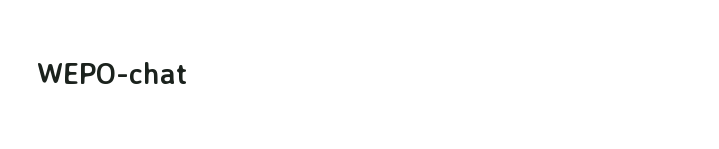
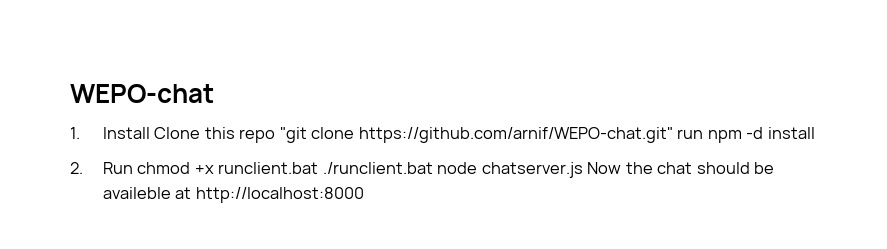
+ 1. Install Clone this repo "git clone https://github.com/arnif/WEPO-chat.git" run npm -d install
+ 2. Run chmod +x runclient.bat ./runclient.bat node chatserver.js Now the chat should be availeble at http://localhost:8000

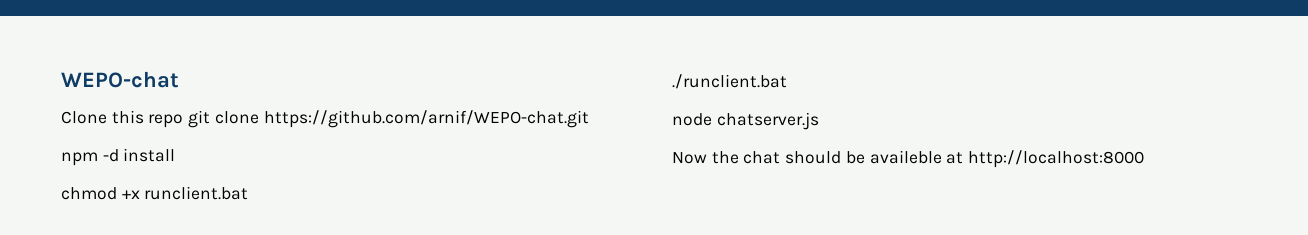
- 1. Install Clone this repo "git clone https://github.com/arnif/WEPO-chat.git" run npm -d install
+ Clone this repo git clone https://github.com/arnif/WEPO-chat.git
+ npm -d install
- 2. Run chmod +x runclient.bat ./runclient.bat node chatserver.js Now the chat should be availeble at http://localhost:8000
+ chmod +x runclient.bat
+ ./runclient.bat
+ node chatserver.js
+ Now the chat should be availeble at http://localhost:8000

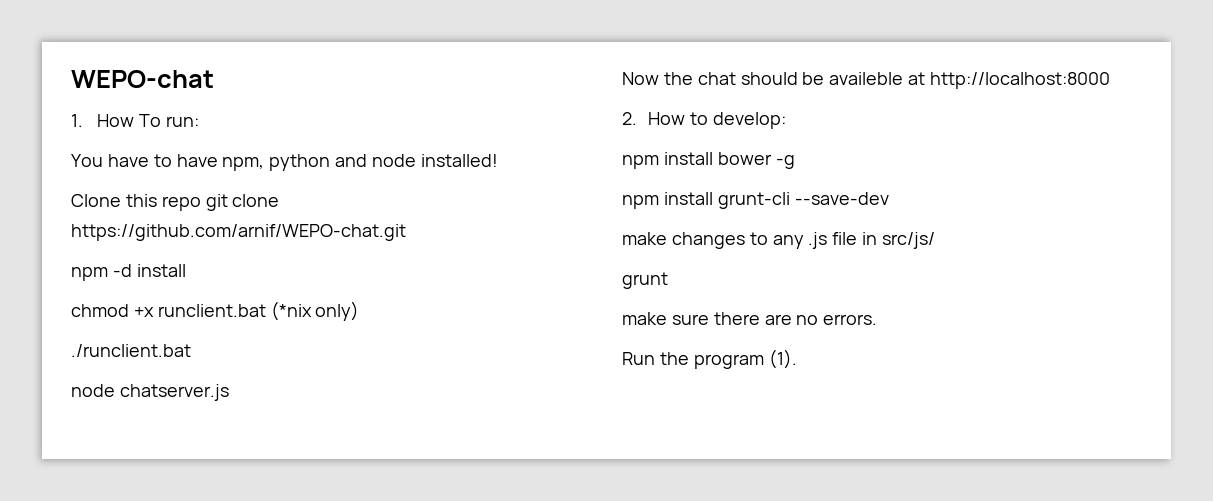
+ 1. How To run:
+ You have to have npm, python and node installed!
- chmod +x runclient.bat
+ chmod +x runclient.bat (*nix only)
+ 2. How to develop:
+ npm install bower -g
+ npm install grunt-cli --save-dev
+ make changes to any .js file in src/js/
+ grunt
+ make sure there are no errors.
+ Run the program (1).

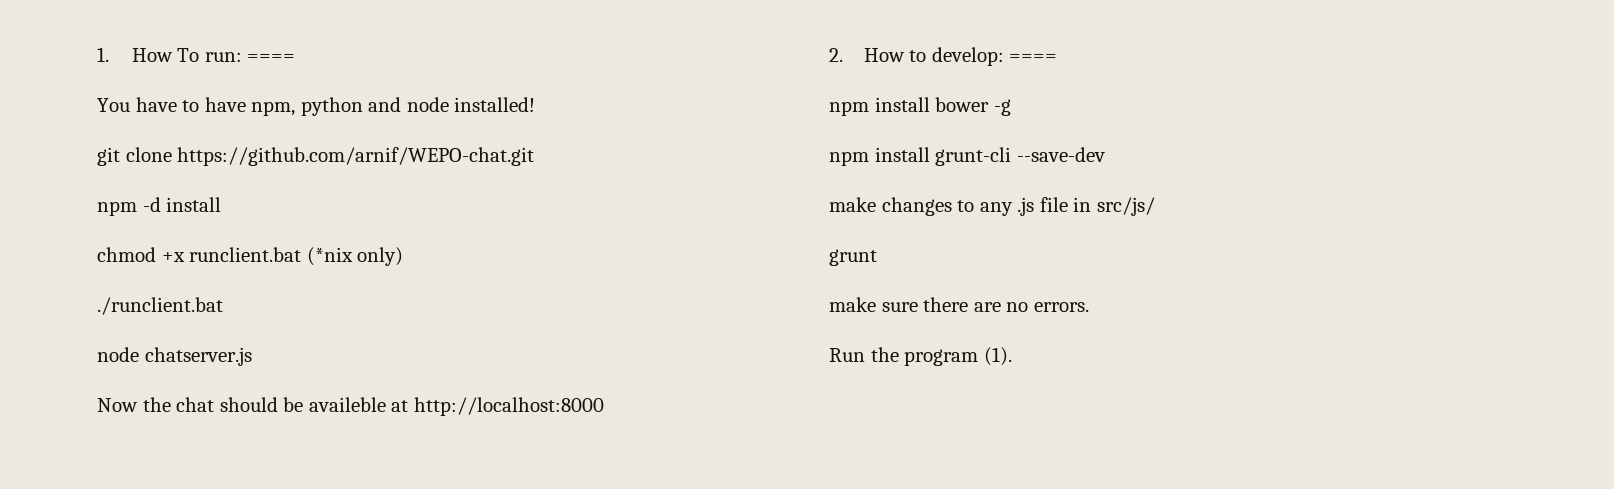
- WEPO-chat
- 1. How To run:
+ 1. How To run: ====
- Clone this repo git clone https://github.com/arnif/WEPO-chat.git
+ git clone https://github.com/arnif/WEPO-chat.git
- 2. How to develop:
+ 2. How to develop: ====

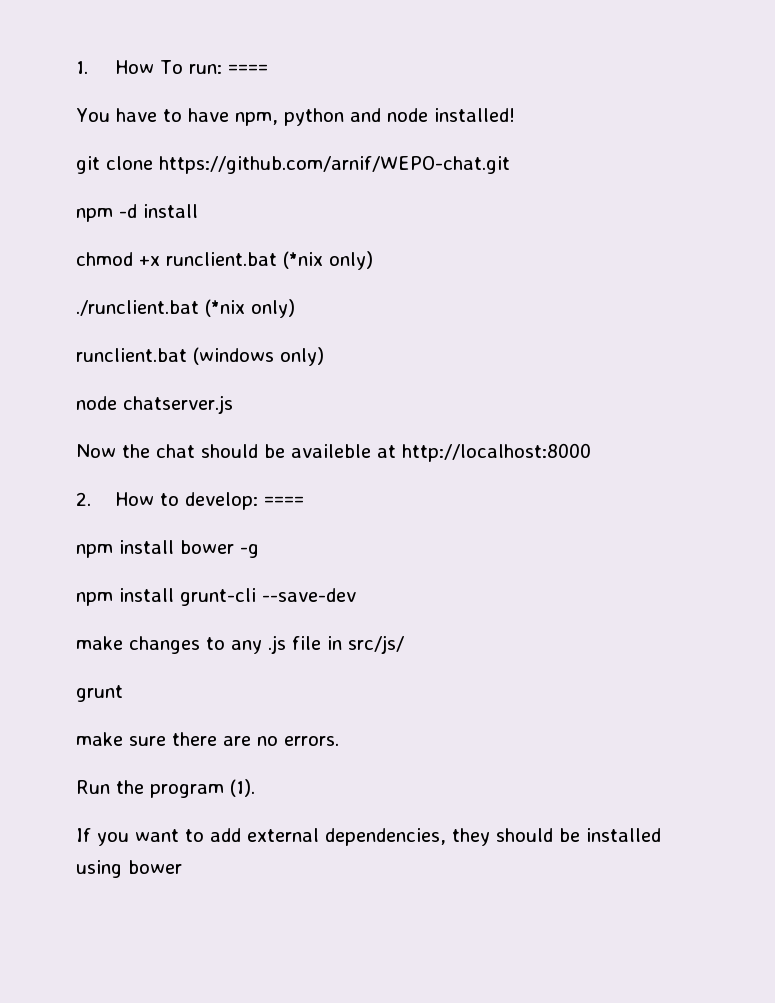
- ./runclient.bat
+ ./runclient.bat (*nix only)
+ runclient.bat (windows only)
+ If you want to add external dependencies, they should be installed using bower

